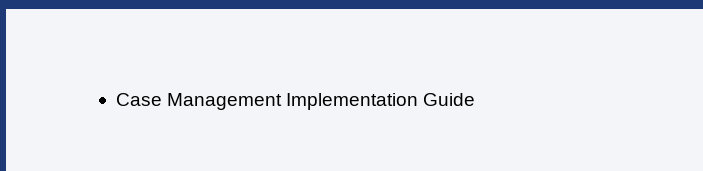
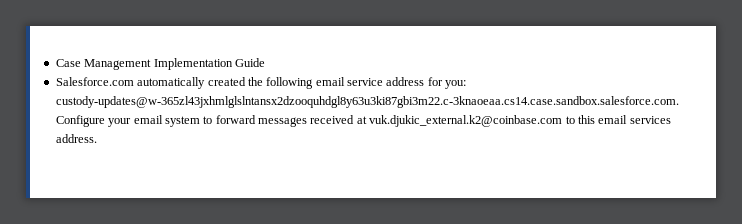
+ Salesforce.com automatically created the following email service address for you: custody-updates@w-365zl43jxhmlglslntansx2dzooquhdgl8y63u3ki87gbi3m22.c-3knaoeaa.cs14.case.sandbox.salesforce.com. Configure your email system to forward messages received at vuk.djukic_external.k2@coinbase.com to this email services address.

